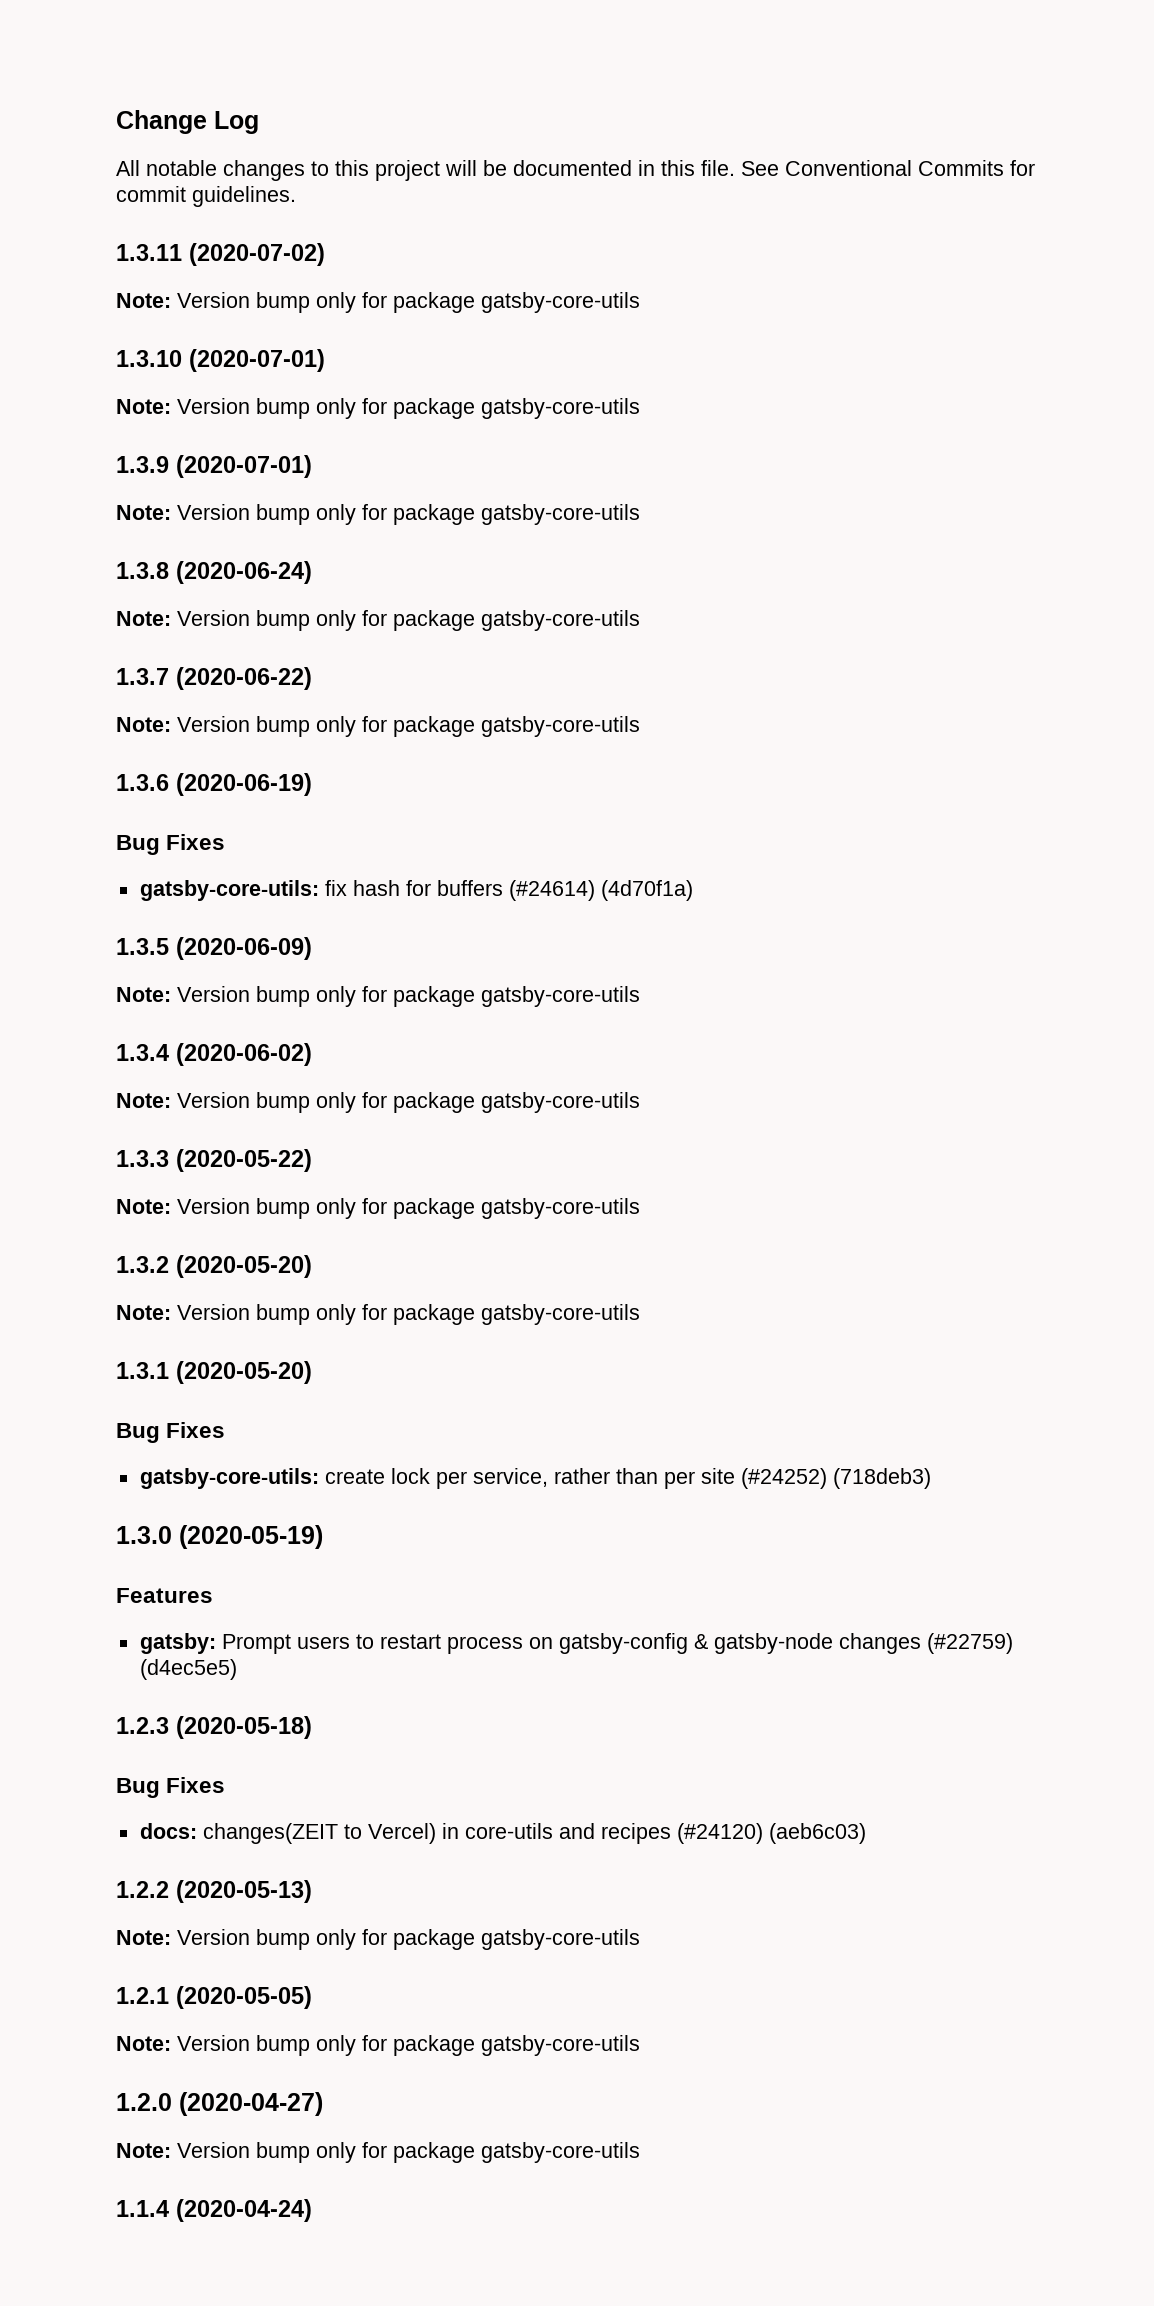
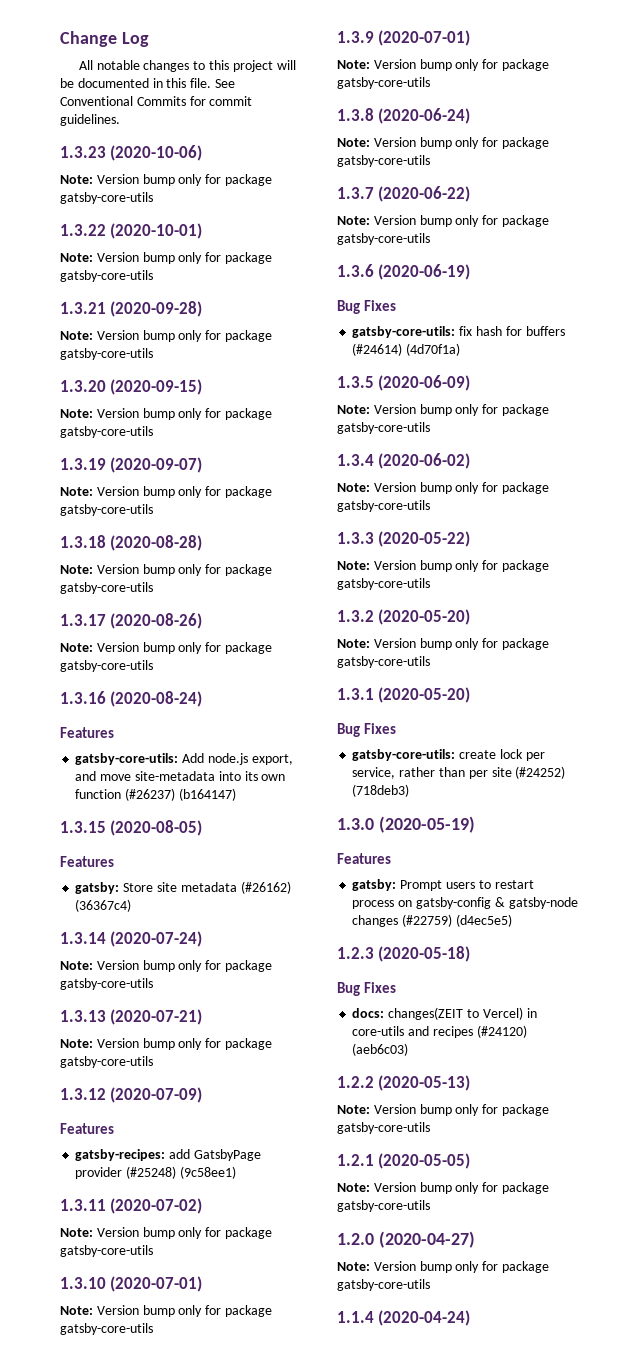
+ 1.3.23 (2020-10-06)
+ Note: Version bump only for package gatsby-core-utils
+ 1.3.22 (2020-10-01)
+ Note: Version bump only for package gatsby-core-utils
+ 1.3.21 (2020-09-28)
+ Note: Version bump only for package gatsby-core-utils
+ 1.3.20 (2020-09-15)
+ Note: Version bump only for package gatsby-core-utils
+ 1.3.19 (2020-09-07)
+ Note: Version bump only for package gatsby-core-utils
+ 1.3.18 (2020-08-28)
+ Note: Version bump only for package gatsby-core-utils
+ 1.3.17 (2020-08-26)
+ Note: Version bump only for package gatsby-core-utils
+ 1.3.16 (2020-08-24)
+ Features
+ gatsby-core-utils: Add node.js export, and move site-metadata into its own function (#26237) (b164147)
+ 1.3.15 (2020-08-05)
+ Features
+ gatsby: Store site metadata (#26162) (36367c4)
+ 1.3.14 (2020-07-24)
+ Note: Version bump only for package gatsby-core-utils
+ 1.3.13 (2020-07-21)
+ Note: Version bump only for package gatsby-core-utils
+ 1.3.12 (2020-07-09)
+ Features
+ gatsby-recipes: add GatsbyPage provider (#25248) (9c58ee1)

